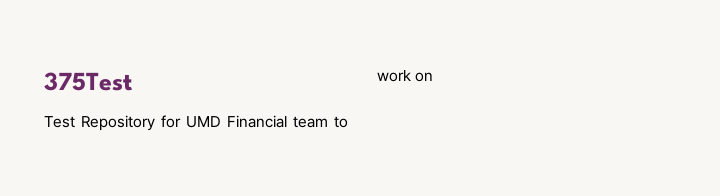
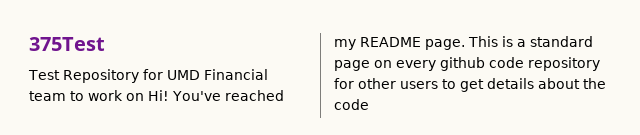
- Test Repository for UMD Financial team to work on
+ Test Repository for UMD Financial team to work on Hi! You've reached my README page. This is a standard page on every github code repository for other users to get details about the code

